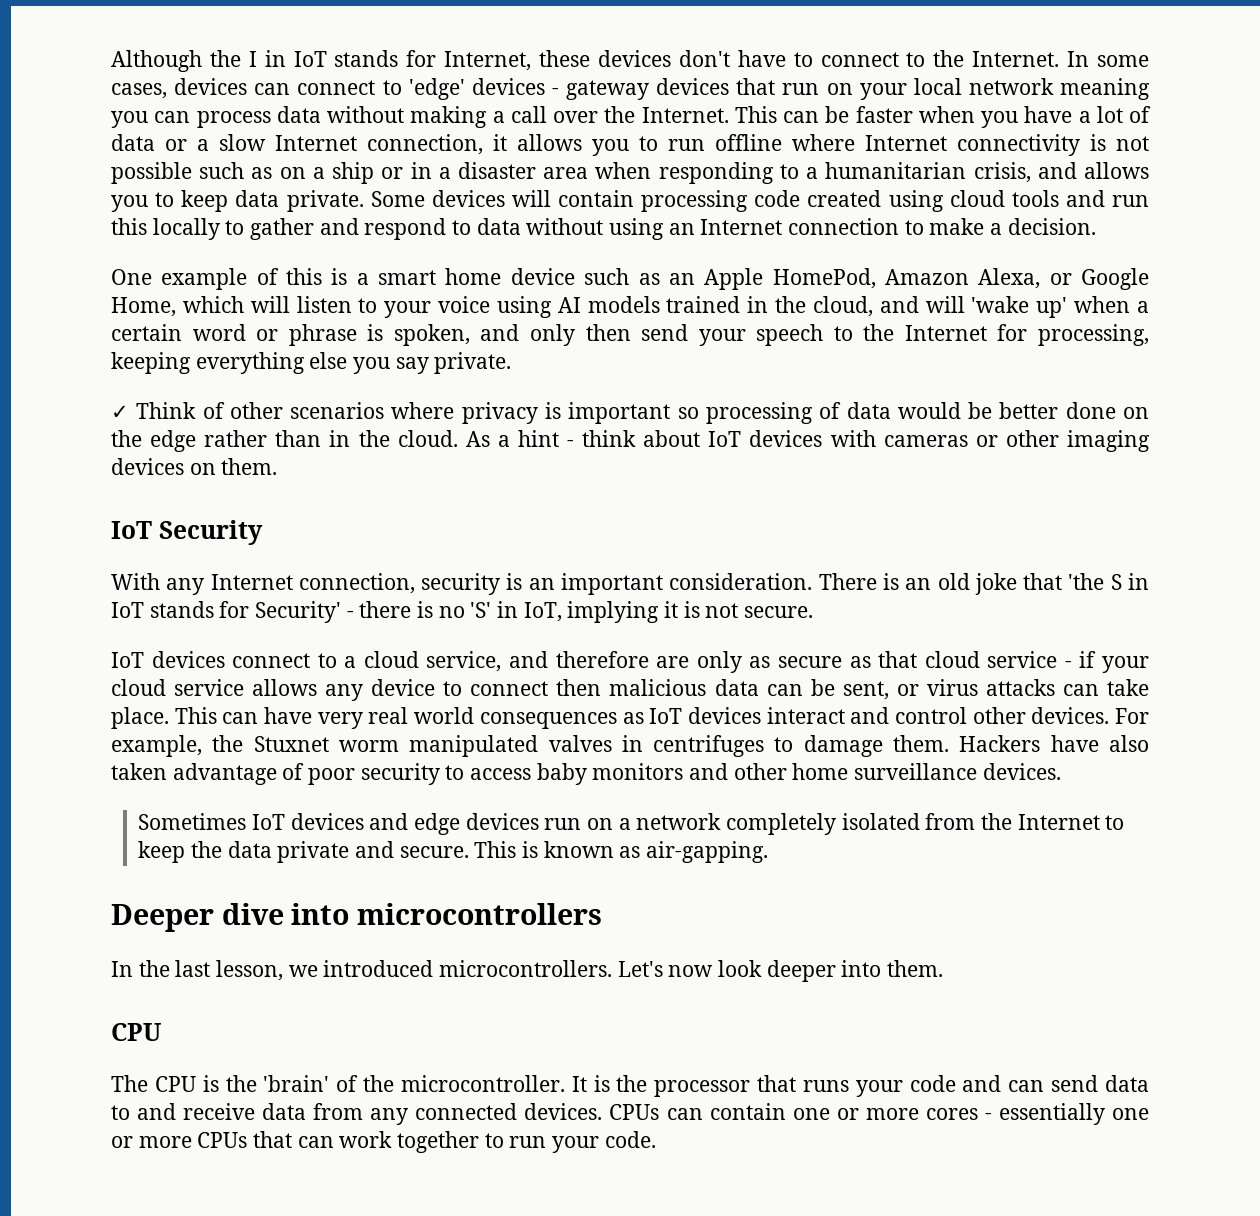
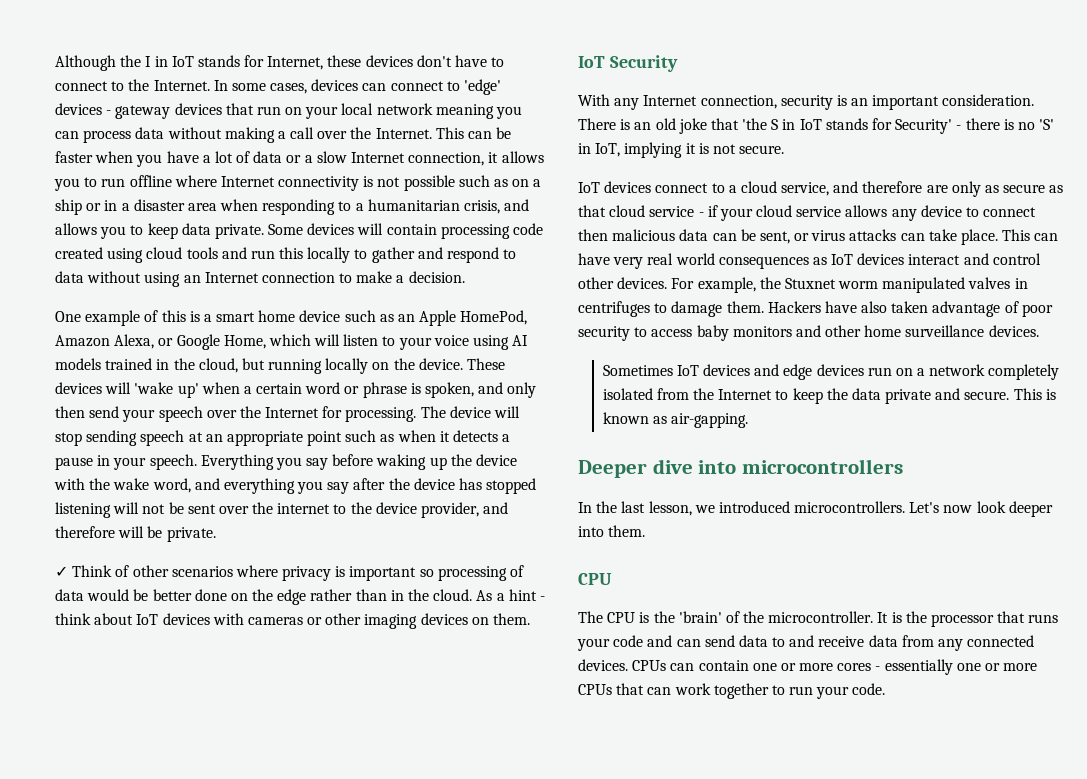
- One example of this is a smart home device such as an Apple HomePod, Amazon Alexa, or Google Home, which will listen to your voice using AI models trained in the cloud, and will 'wake up' when a certain word or phrase is spoken, and only then send your speech to the Internet for processing, keeping everything else you say private.
+ One example of this is a smart home device such as an Apple HomePod, Amazon Alexa, or Google Home, which will listen to your voice using AI models trained in the cloud, but running locally on the device. These devices will 'wake up' when a certain word or phrase is spoken, and only then send your speech over the Internet for processing. The device will stop sending speech at an appropriate point such as when it detects a pause in your speech. Everything you say before waking up the device with the wake word, and everything you say after the device has stopped listening will not be sent over the internet to the device provider, and therefore will be private.

